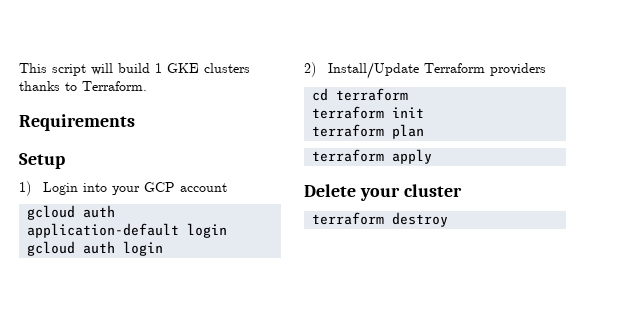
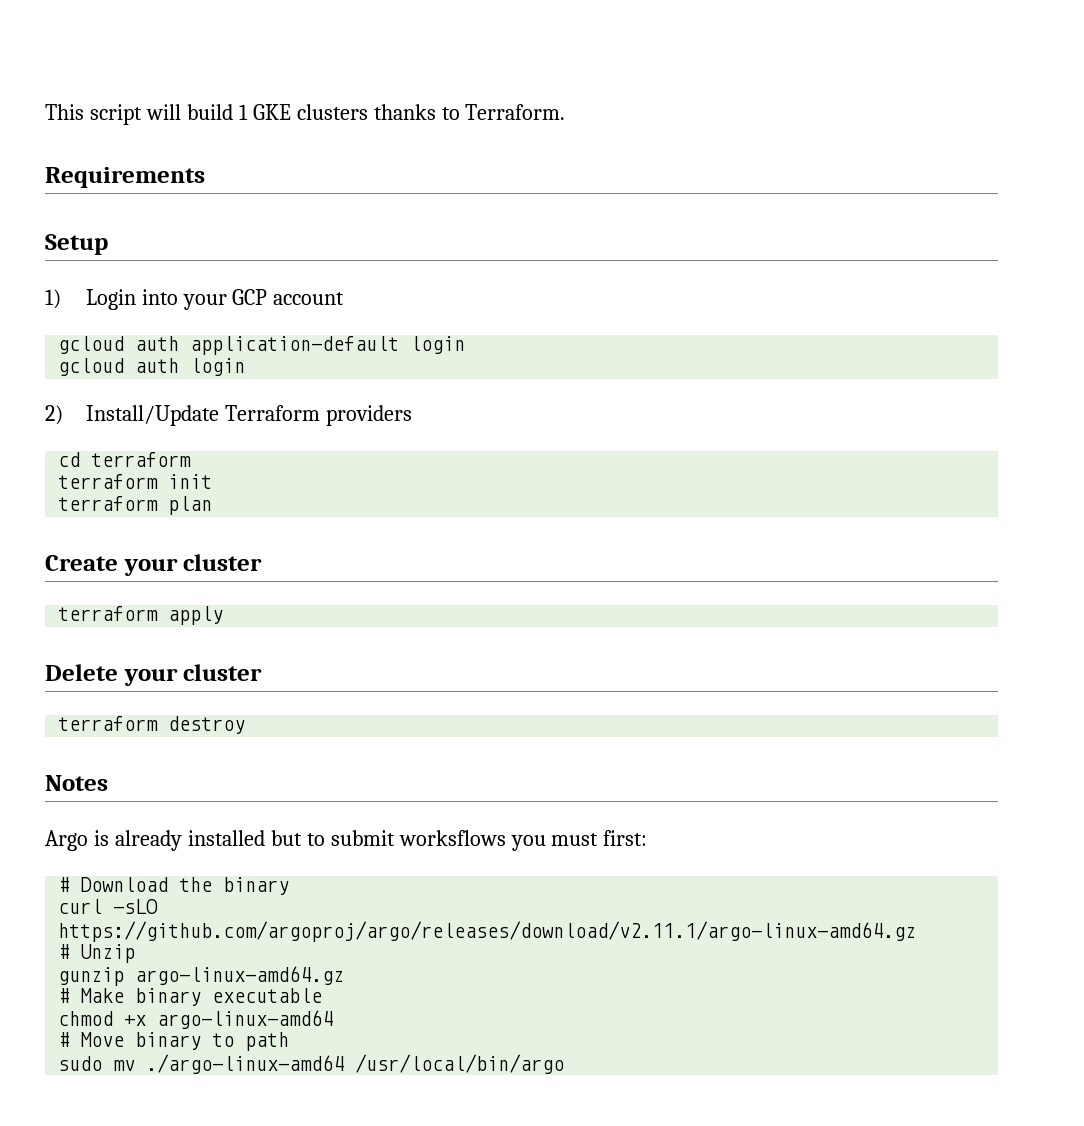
+ Create your cluster
+ Notes
+ Argo is already installed but to submit worksflows you must first:
+ # Download the binary
+ curl -sLO https://github.com/argoproj/argo/releases/download/v2.11.1/argo-linux-amd64.gz
+ # Unzip
+ gunzip argo-linux-amd64.gz
+ # Make binary executable
+ chmod +x argo-linux-amd64
+ # Move binary to path
+ sudo mv ./argo-linux-amd64 /usr/local/bin/argo

